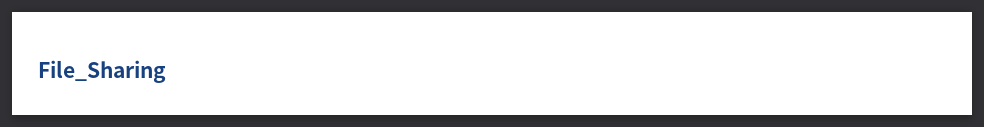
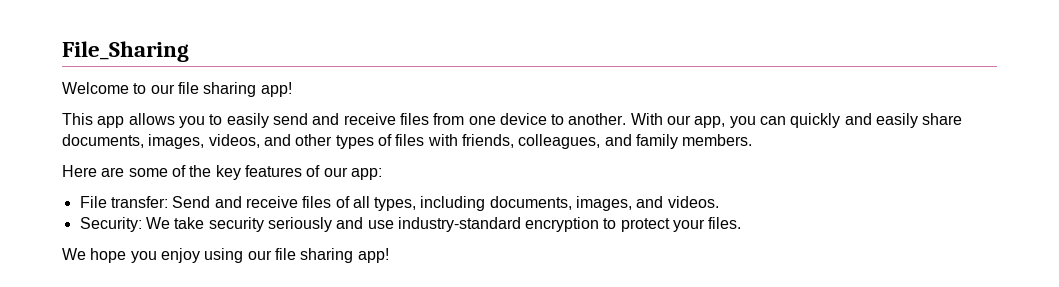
+ Welcome to our file sharing app!
+ This app allows you to easily send and receive files from one device to another. With our app, you can quickly and easily share documents, images, videos, and other types of files with friends, colleagues, and family members.
+ Here are some of the key features of our app:
+ File transfer: Send and receive files of all types, including documents, images, and videos.
+ Security: We take security seriously and use industry-standard encryption to protect your files.
+ We hope you enjoy using our file sharing app!

